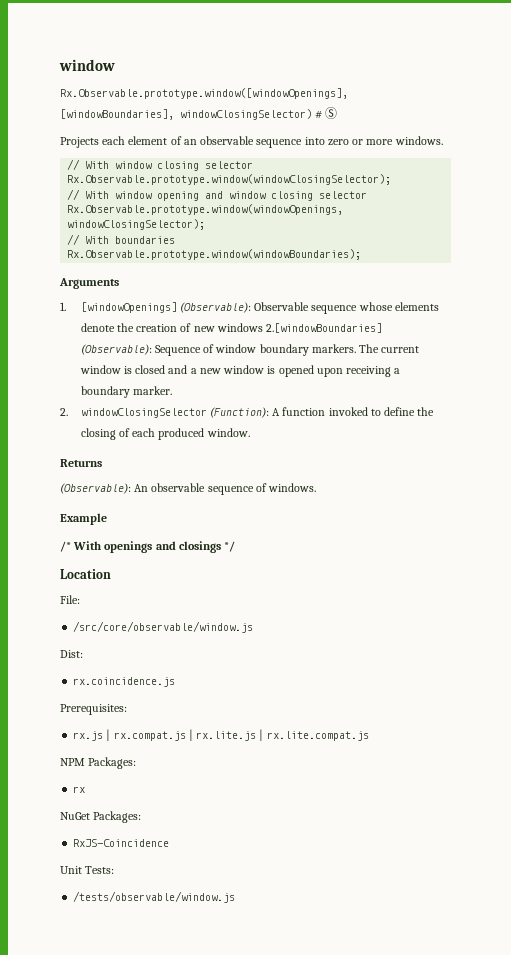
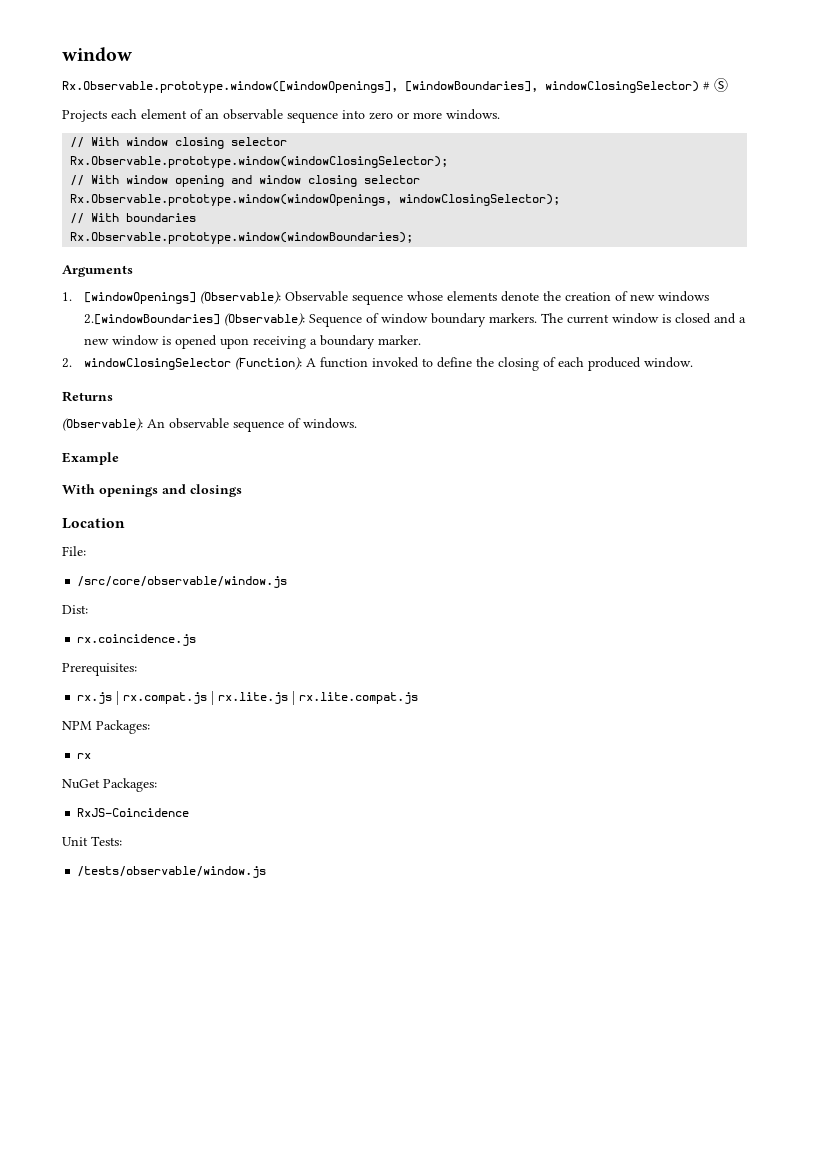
- /* With openings and closings */
+ With openings and closings

